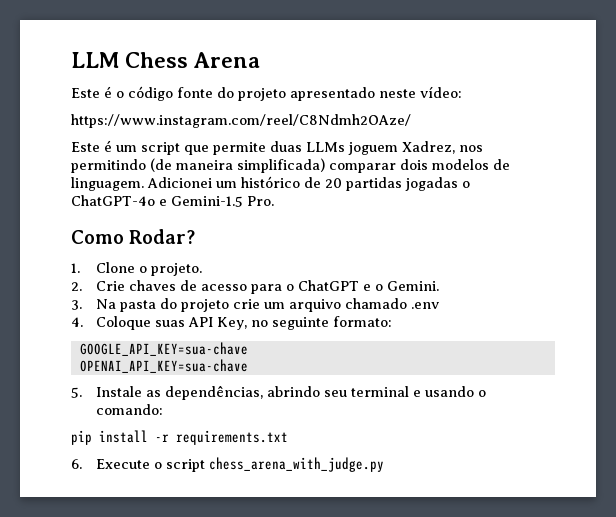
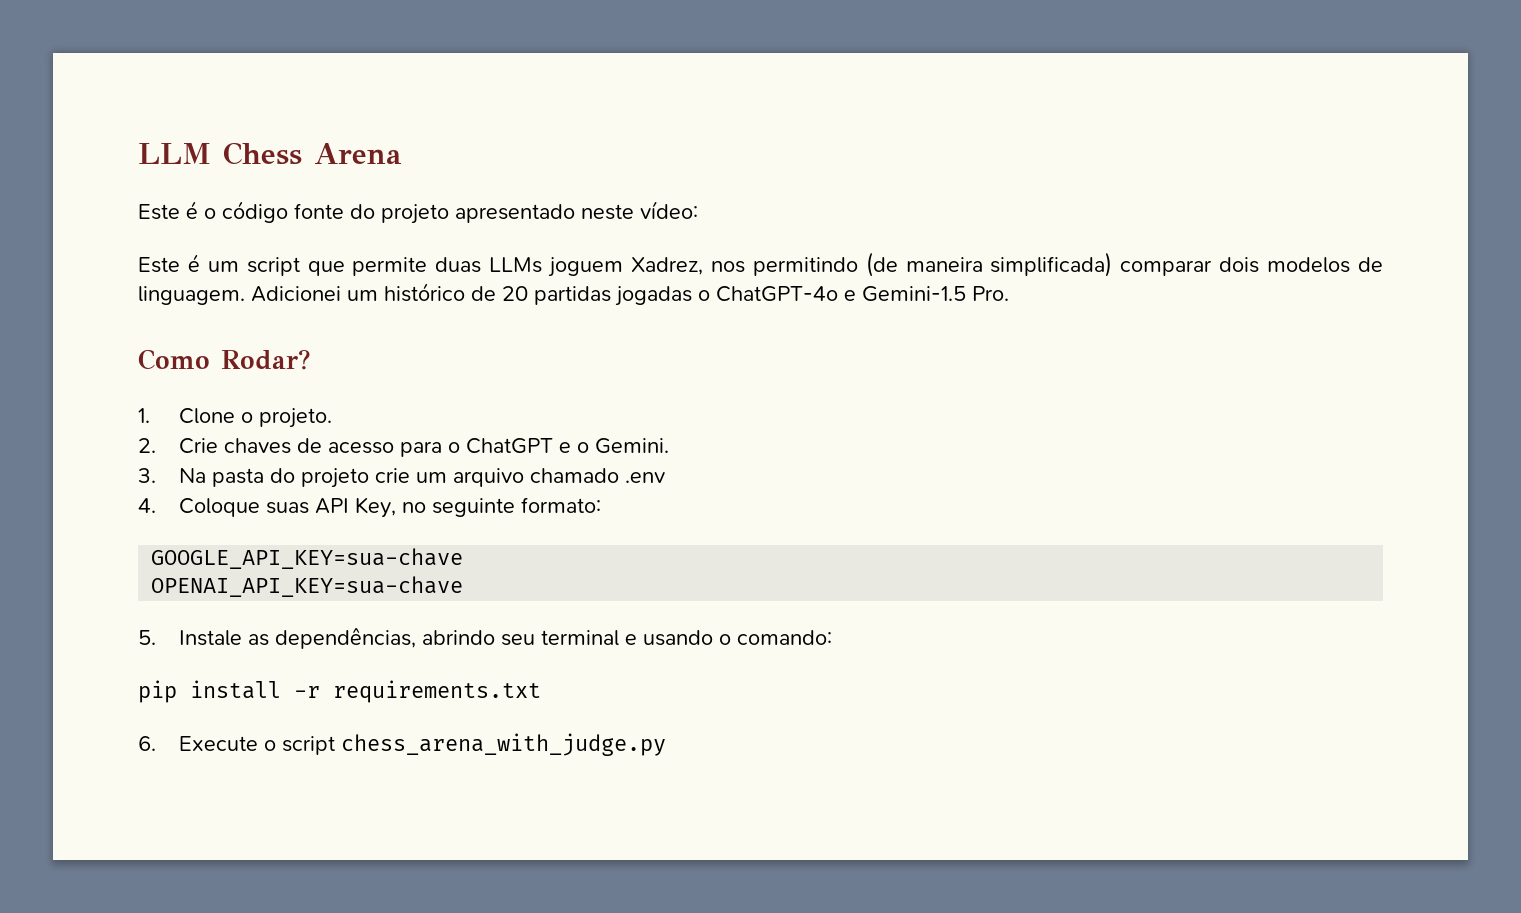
- https://www.instagram.com/reel/C8Ndmh2OAze/

